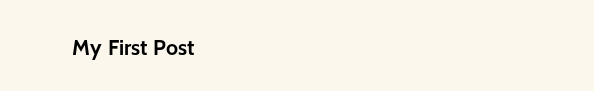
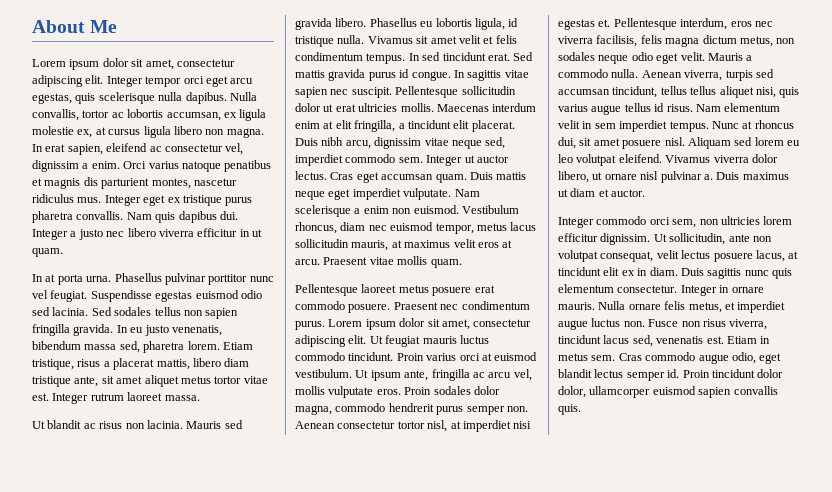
- My First Post
+ About Me
+ Lorem ipsum dolor sit amet, consectetur adipiscing elit. Integer tempor orci eget arcu egestas, quis scelerisque nulla dapibus. Nulla convallis, tortor ac lobortis accumsan, ex ligula molestie ex, at cursus ligula libero non magna. In erat sapien, eleifend ac consectetur vel, dignissim a enim. Orci varius natoque penatibus et magnis dis parturient montes, nascetur ridiculus mus. Integer eget ex tristique purus pharetra convallis. Nam quis dapibus dui. Integer a justo nec libero viverra efficitur in ut quam.
+ In at porta urna. Phasellus pulvinar porttitor nunc vel feugiat. Suspendisse egestas euismod odio sed lacinia. Sed sodales tellus non sapien fringilla gravida. In eu justo venenatis, bibendum massa sed, pharetra lorem. Etiam tristique, risus a placerat mattis, libero diam tristique ante, sit amet aliquet metus tortor vitae est. Integer rutrum laoreet massa.
+ Ut blandit ac risus non lacinia. Mauris sed gravida libero. Phasellus eu lobortis ligula, id tristique nulla. Vivamus sit amet velit et felis condimentum tempus. In sed tincidunt erat. Sed mattis gravida purus id congue. In sagittis vitae sapien nec suscipit. Pellentesque sollicitudin dolor ut erat ultricies mollis. Maecenas interdum enim at elit fringilla, a tincidunt elit placerat. Duis nibh arcu, dignissim vitae neque sed, imperdiet commodo sem. Integer ut auctor lectus. Cras eget accumsan quam. Duis mattis neque eget imperdiet vulputate. Nam scelerisque a enim non euismod. Vestibulum rhoncus, diam nec euismod tempor, metus lacus sollicitudin mauris, at maximus velit eros at arcu. Praesent vitae mollis quam.
+ Pellentesque laoreet metus posuere erat commodo posuere. Praesent nec condimentum purus. Lorem ipsum dolor sit amet, consectetur adipiscing elit. Ut feugiat mauris luctus commodo tincidunt. Proin varius orci at euismod vestibulum. Ut ipsum ante, fringilla ac arcu vel, mollis vulputate eros. Proin sodales dolor magna, commodo hendrerit purus semper non. Aenean consectetur tortor nisl, at imperdiet nisi egestas et. Pellentesque interdum, eros nec viverra facilisis, felis magna dictum metus, non sodales neque odio eget velit. Mauris a commodo nulla. Aenean viverra, turpis sed accumsan tincidunt, tellus tellus aliquet nisi, quis varius augue tellus id risus. Nam elementum velit in sem imperdiet tempus. Nunc at rhoncus dui, sit amet posuere nisl. Aliquam sed lorem eu leo volutpat eleifend. Vivamus viverra dolor libero, ut ornare nisl pulvinar a. Duis maximus ut diam et auctor.
+ Integer commodo orci sem, non ultricies lorem efficitur dignissim. Ut sollicitudin, ante non volutpat consequat, velit lectus posuere lacus, at tincidunt elit ex in diam. Duis sagittis nunc quis elementum consectetur. Integer in ornare mauris. Nulla ornare felis metus, et imperdiet augue luctus non. Fusce non risus viverra, tincidunt lacus sed, venenatis est. Etiam in metus sem. Cras commodo augue odio, eget blandit lectus semper id. Proin tincidunt dolor dolor, ullamcorper euismod sapien convallis quis.

